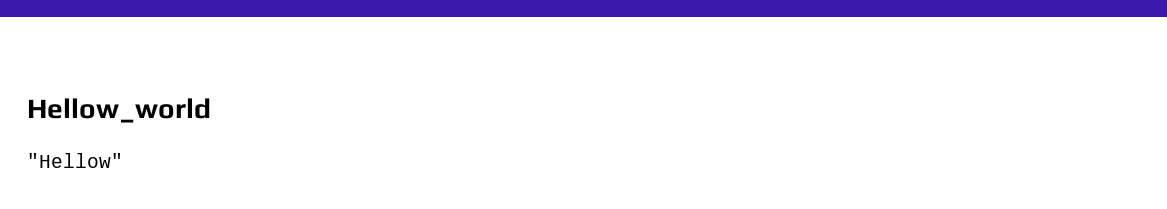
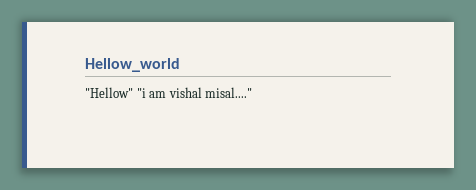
- "Hellow"
+ "Hellow" "i am vishal misal...."

